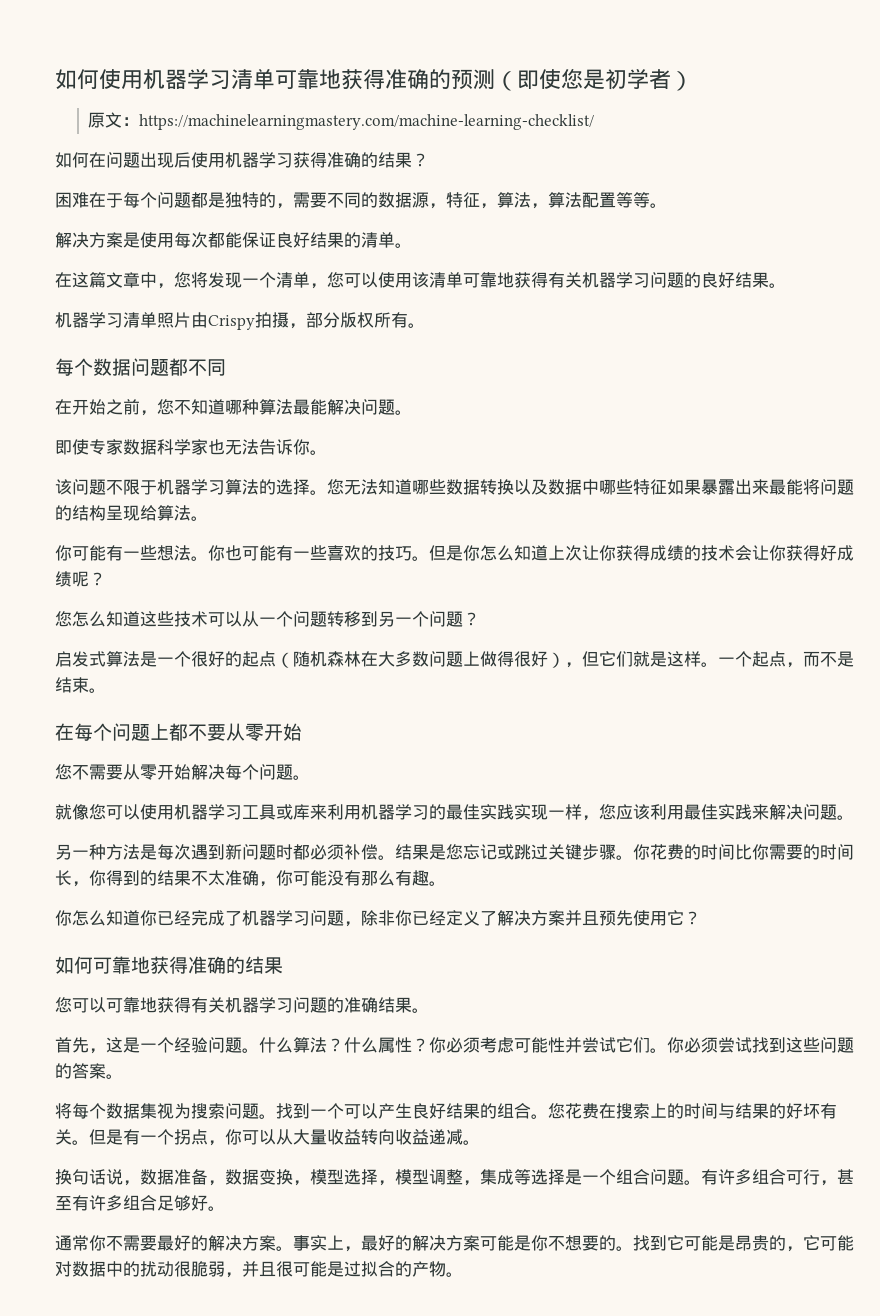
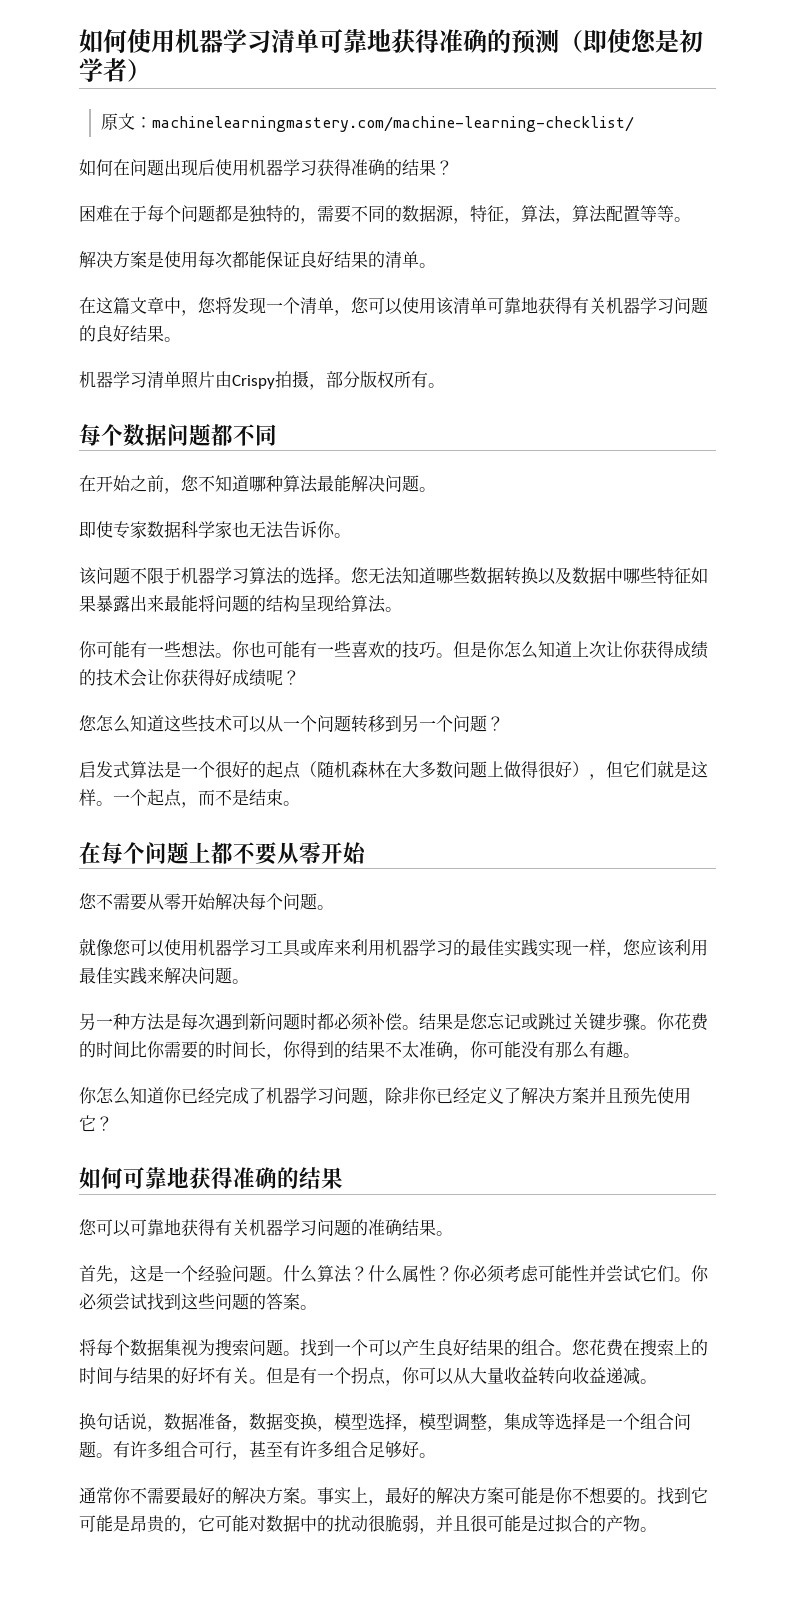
- 原文：https://machinelearningmastery.com/machine-learning-checklist/
+ 原文：machinelearningmastery.com/machine-learning-checklist/

